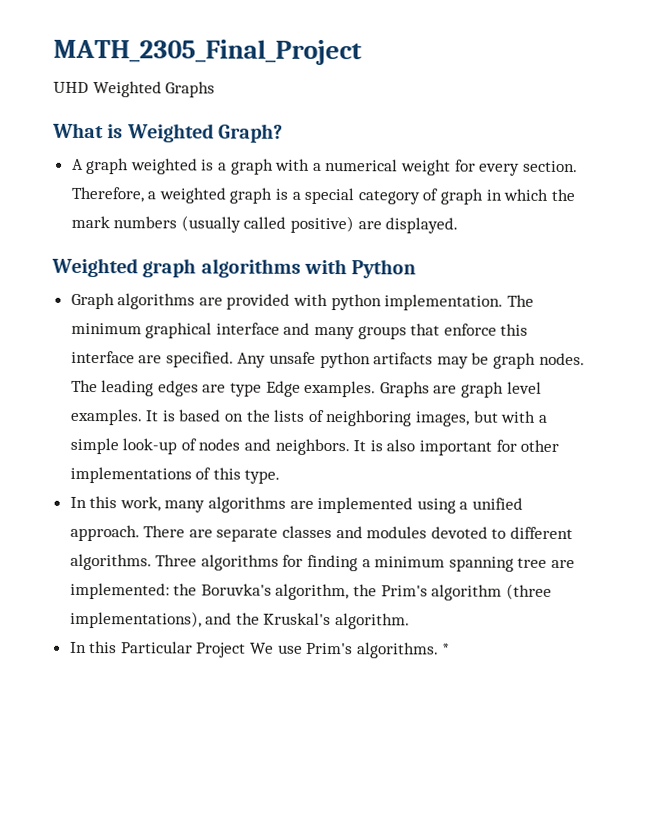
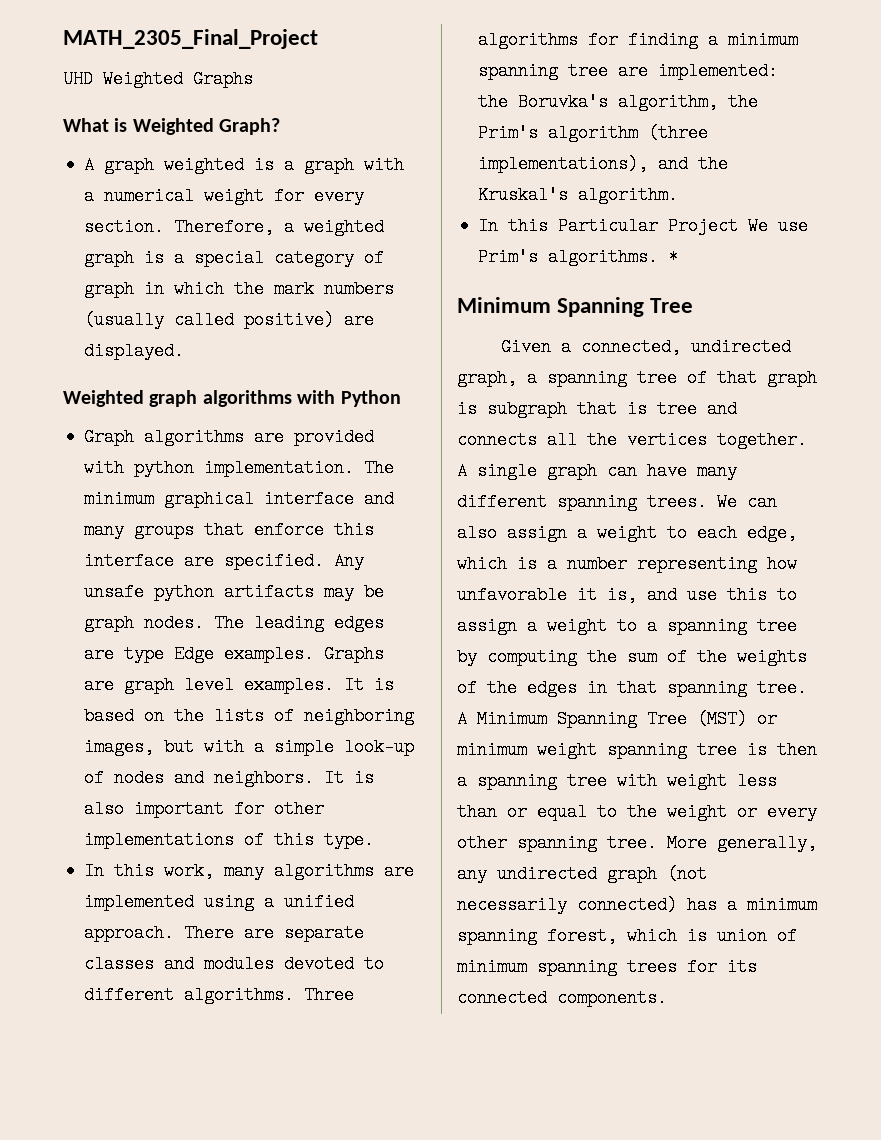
  *
+ Minimum Spanning Tree
+ Given a connected, undirected graph, a spanning tree of that graph is subgraph that is tree and connects all the vertices together. A single graph can have many different spanning trees. We can also assign a weight to each edge, which is a number representing how unfavorable it is, and use this to assign a weight to a spanning tree by computing the sum of the weights of the edges in that spanning tree. A Minimum Spanning Tree (MST) or minimum weight spanning tree is then a spanning tree with weight less than or equal to the weight or every other spanning tree. More generally, any undirected graph (not necessarily connected) has a minimum spanning forest, which is union of minimum spanning trees for its connected components.

